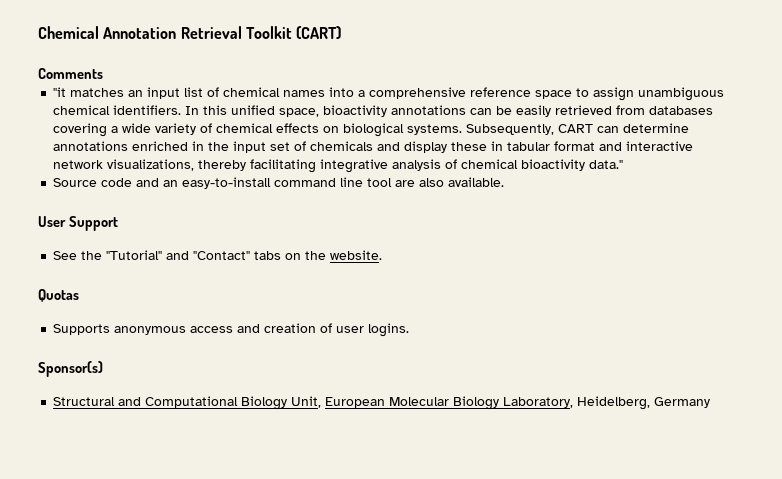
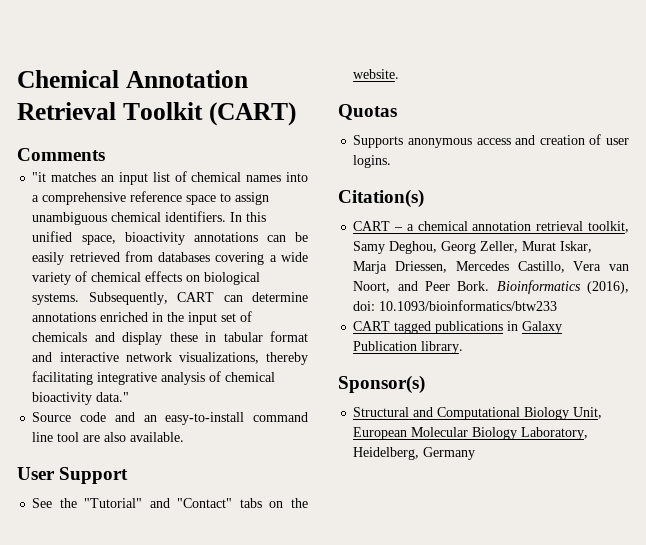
+ Citation(s)
+ CART – a chemical annotation retrieval toolkit, Samy Deghou, Georg Zeller, Murat Iskar, Marja Driessen, Mercedes Castillo, Vera van Noort, and Peer Bork. Bioinformatics (2016), doi: 10.1093/bioinformatics/btw233
+ CART tagged publications in Galaxy Publication library.

